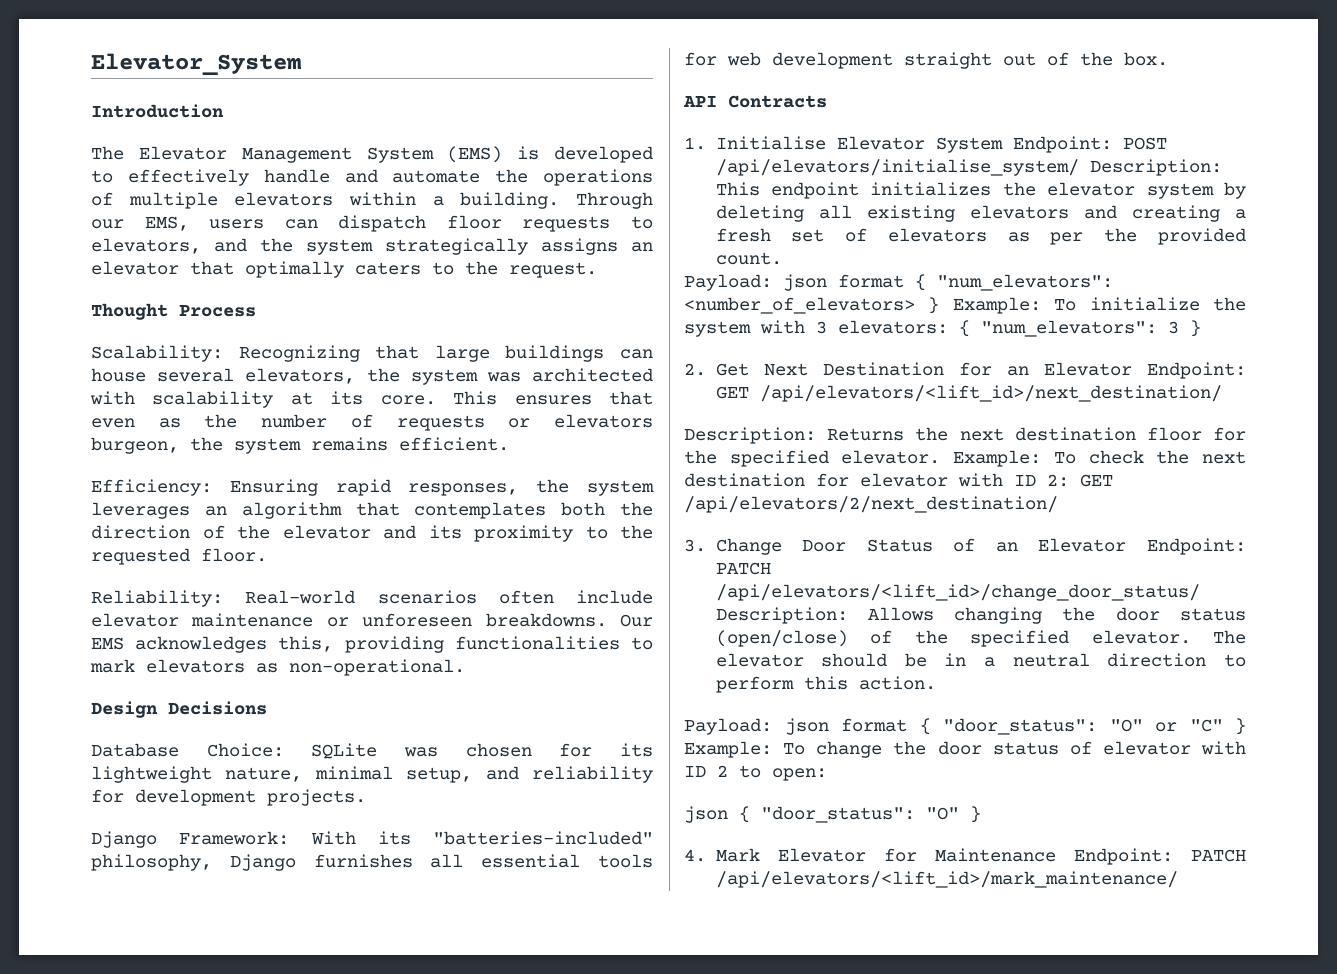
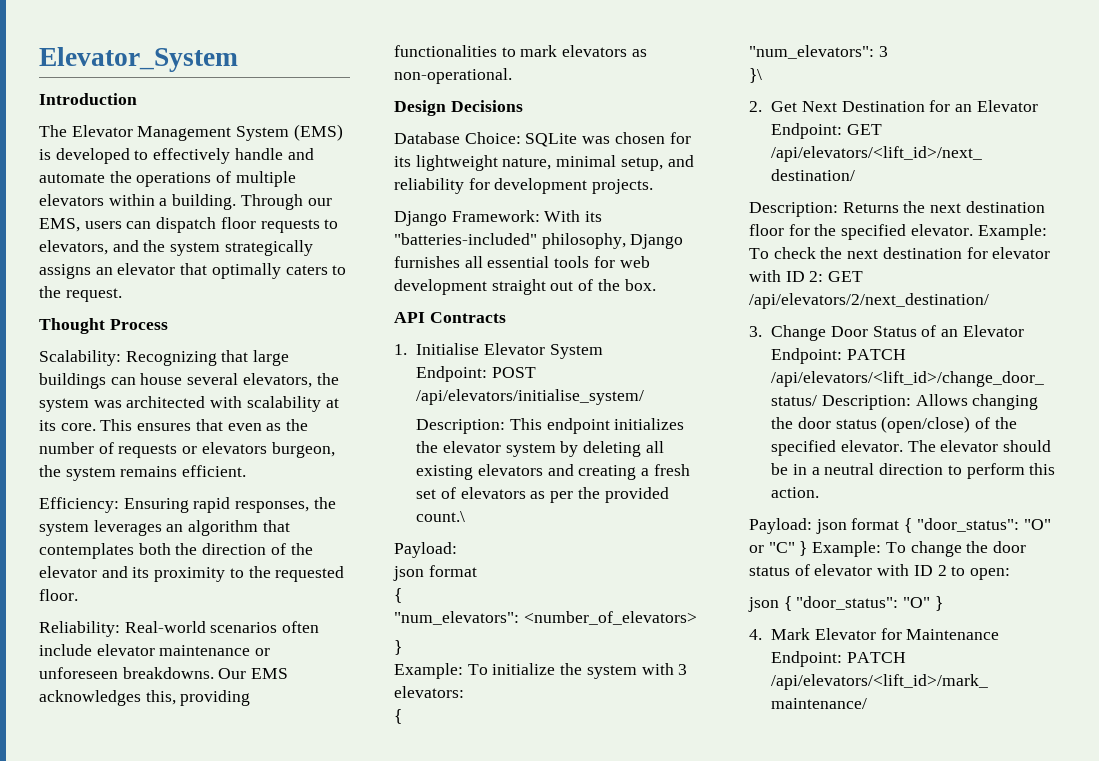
- 1. Initialise Elevator System Endpoint: POST /api/elevators/initialise_system/ Description: This endpoint initializes the elevator system by deleting all existing elevators and creating a fresh set of elevators as per the provided count.
- Payload: json format { "num_elevators": <number_of_elevators> } Example: To initialize the system with 3 elevators: { "num_elevators": 3 }
+ 1. Initialise Elevator System
+ Endpoint: POST /api/elevators/initialise_system/
+ Description: This endpoint initializes the elevator system by deleting all existing elevators and creating a fresh set of elevators as per the provided count.\
+ Payload:
+ json format
+ {
+ "num_elevators": <number_of_elevators>
+ }
+ Example: To initialize the system with 3 elevators:
+ {
+ "num_elevators": 3
+ }\

